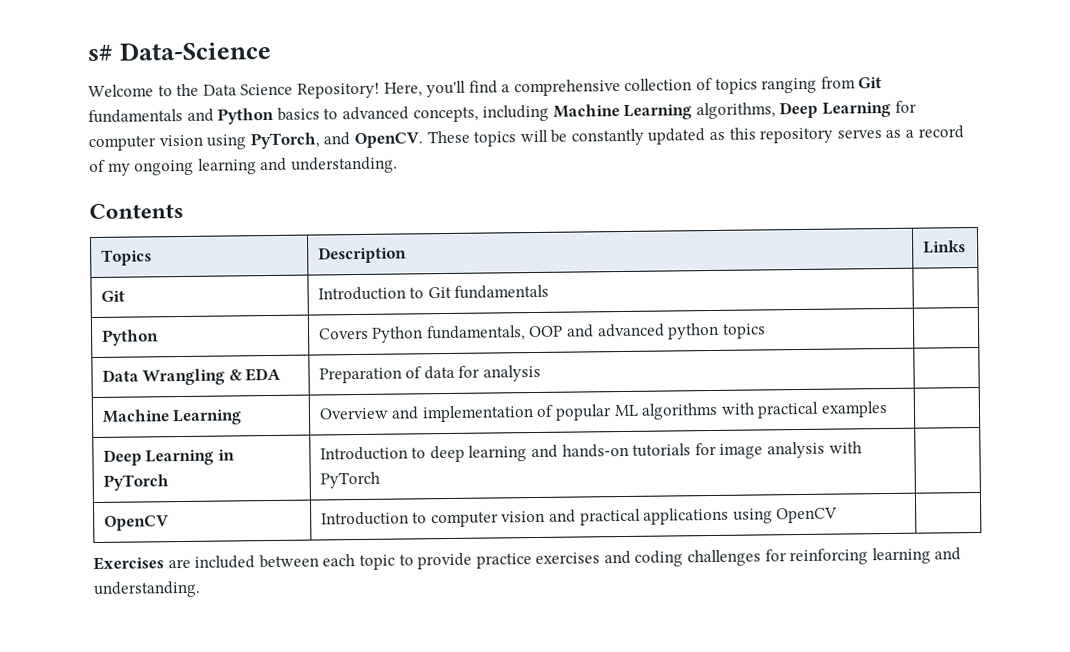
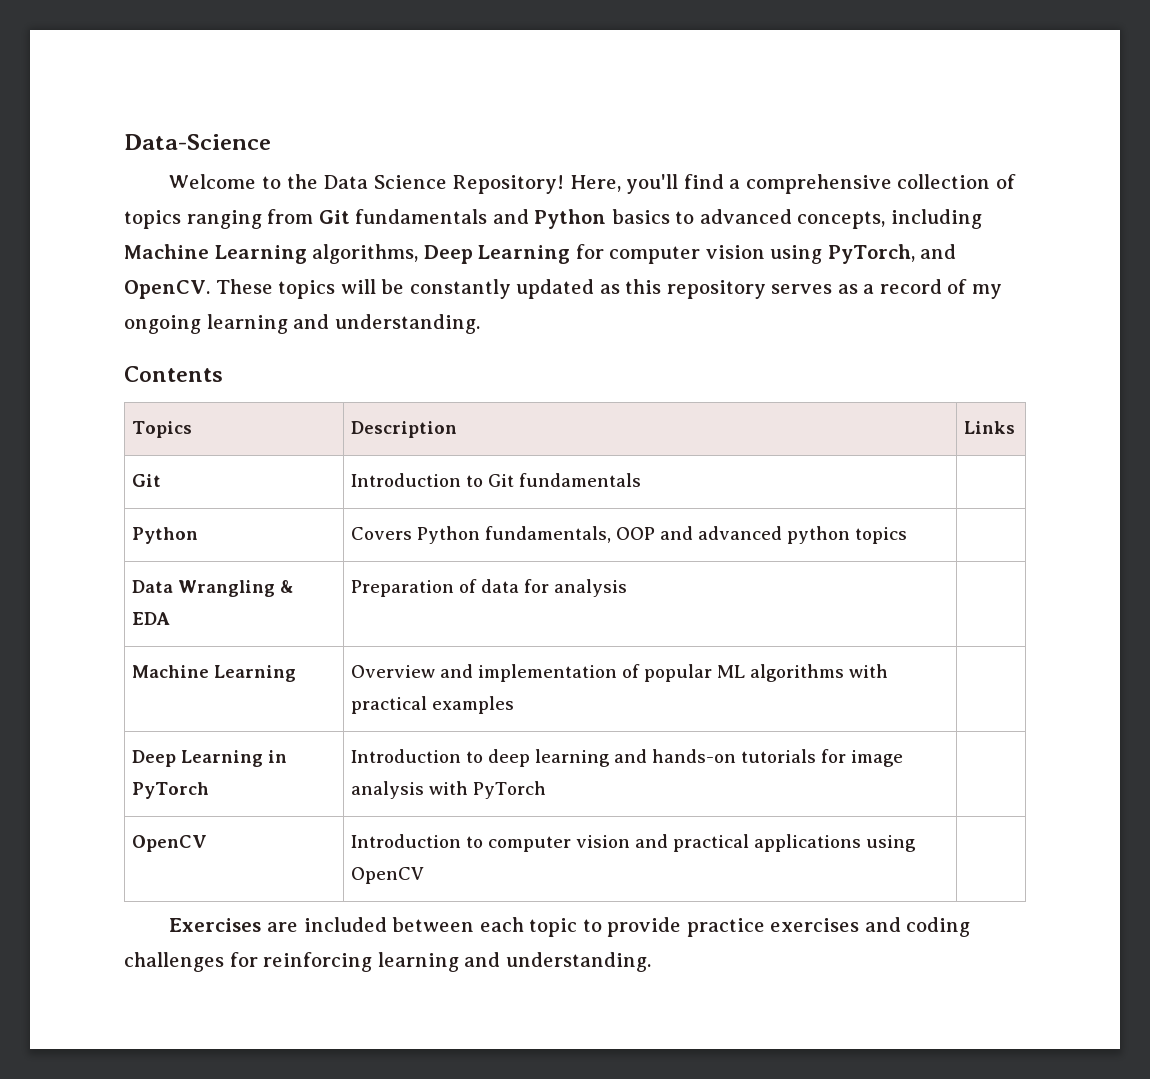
- s# Data-Science
+ Data-Science

